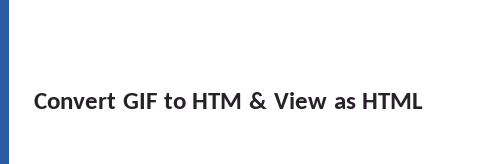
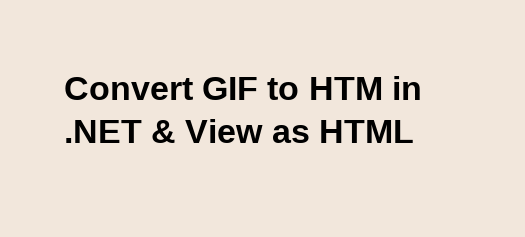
- Convert GIF to HTM & View as HTML
+ Convert GIF to HTM in .NET & View as HTML

